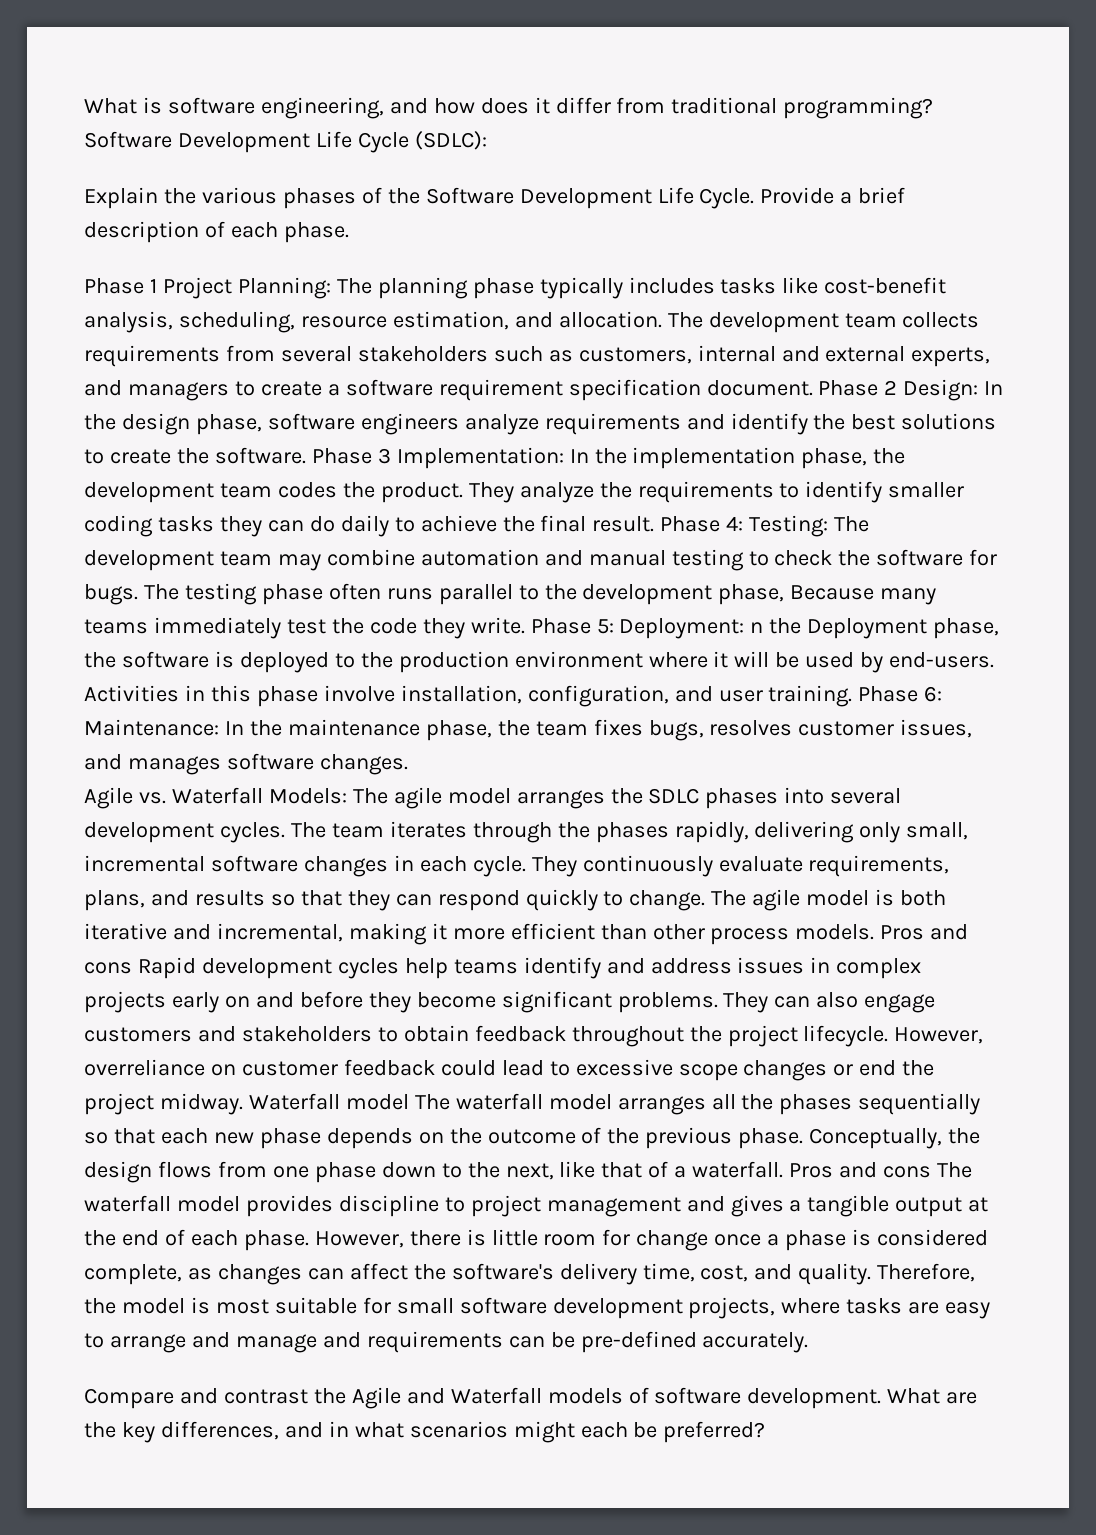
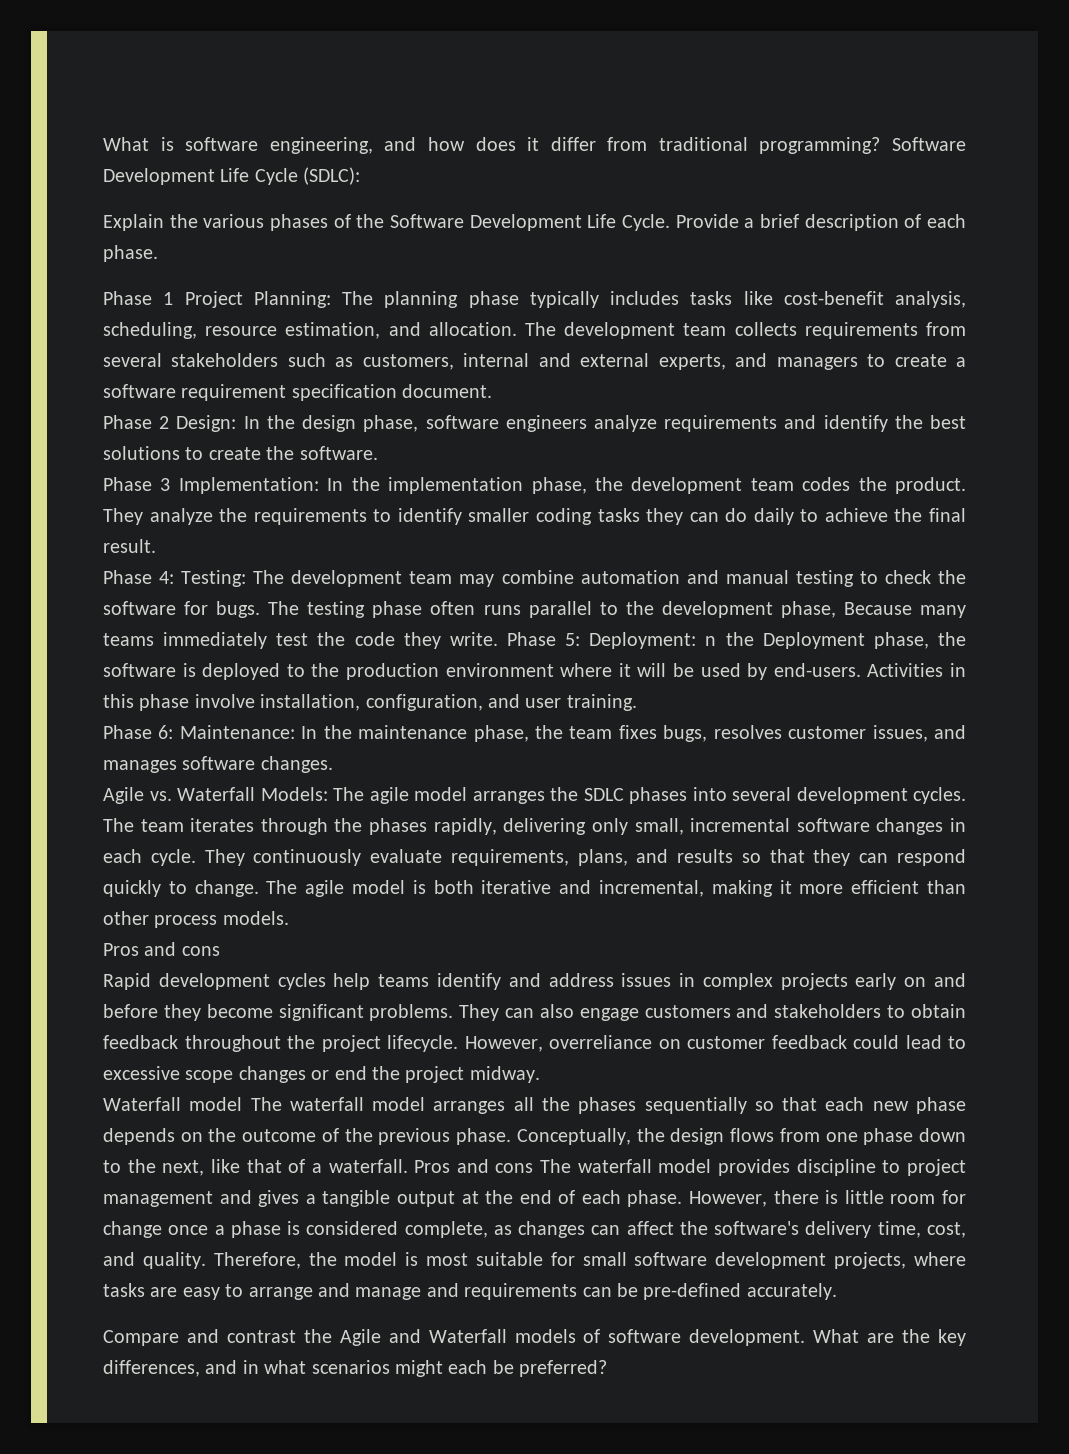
- The development team collects requirements from several stakeholders such as customers, internal and external experts, and managers to create a software requirement specification document. Phase 2 Design: In the design phase, software engineers analyze requirements and identify the best solutions to create the software. Phase 3 Implementation: In the implementation phase, the development team codes the product.
+ The development team collects requirements from several stakeholders such as customers, internal and external experts, and managers to create a software requirement specification document.
+ Phase 2 Design: In the design phase, software engineers analyze requirements and identify the best solutions to create the software.
+ Phase 3 Implementation: In the implementation phase, the development team codes the product.
- They analyze the requirements to identify smaller coding tasks they can do daily to achieve the final result. Phase 4: Testing: The development team may combine automation and manual testing to check the software for bugs.
+ They analyze the requirements to identify smaller coding tasks they can do daily to achieve the final result.
+ Phase 4: Testing: The development team may combine automation and manual testing to check the software for bugs.
- Activities in this phase involve installation, configuration, and user training. Phase 6: Maintenance: In the maintenance phase, the team fixes bugs, resolves customer issues, and manages software changes.
+ Activities in this phase involve installation, configuration, and user training.
+ Phase 6: Maintenance: In the maintenance phase, the team fixes bugs, resolves customer issues, and manages software changes.
- The agile model is both iterative and incremental, making it more efficient than other process models. Pros and cons Rapid development cycles help teams identify and address issues in complex projects early on and before they become significant problems.
+ The agile model is both iterative and incremental, making it more efficient than other process models.
+ Pros and cons
+ Rapid development cycles help teams identify and address issues in complex projects early on and before they become significant problems.
- However, overreliance on customer feedback could lead to excessive scope changes or end the project midway. Waterfall model The waterfall model arranges all the phases sequentially so that each new phase depends on the outcome of the previous phase.
+ However, overreliance on customer feedback could lead to excessive scope changes or end the project midway.
+ Waterfall model The waterfall model arranges all the phases sequentially so that each new phase depends on the outcome of the previous phase.

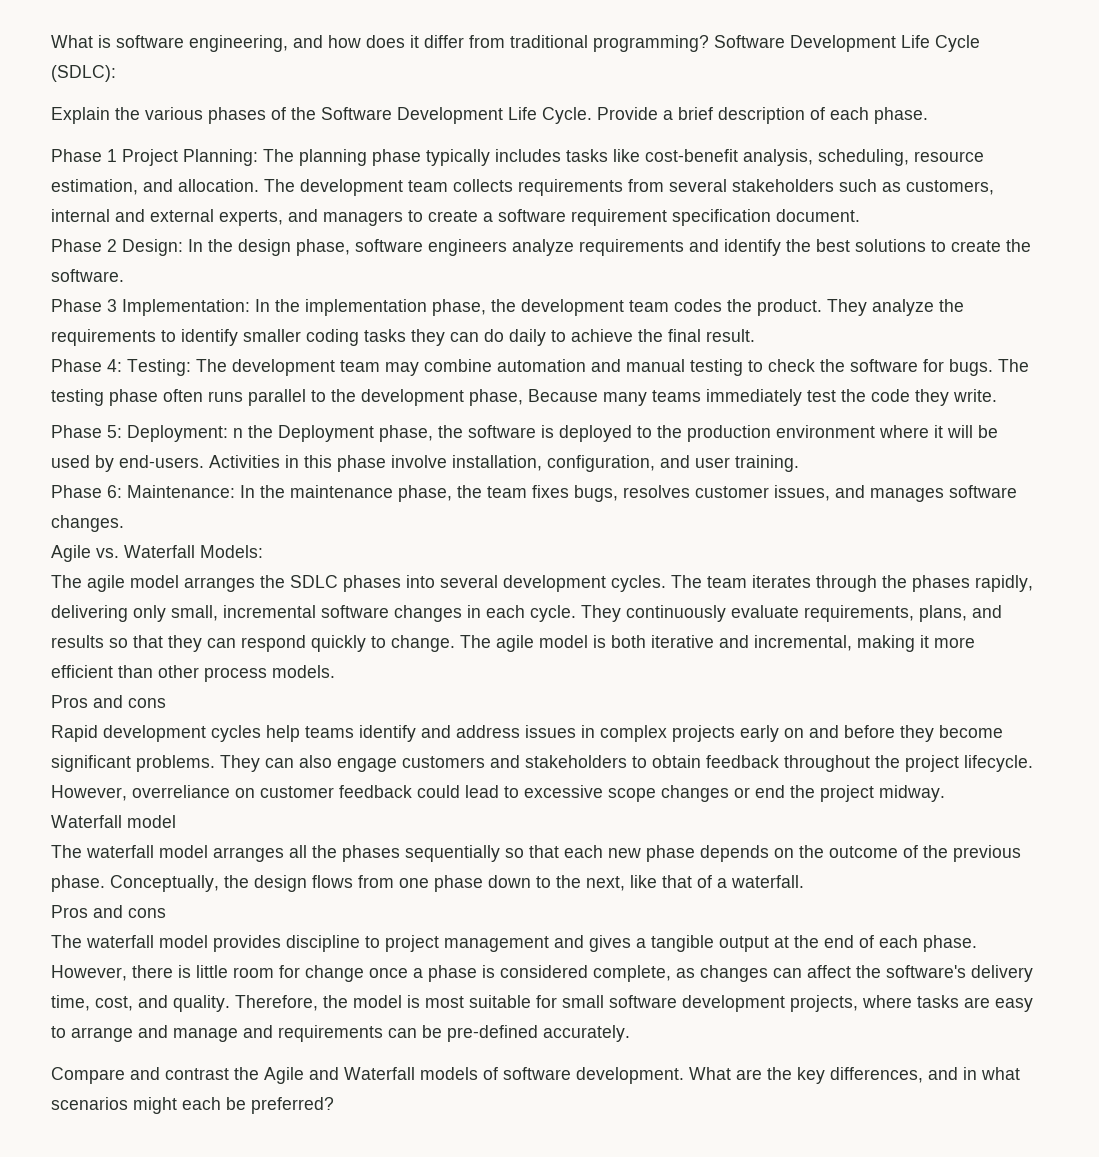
- The testing phase often runs parallel to the development phase, Because many teams immediately test the code they write. Phase 5: Deployment: n the Deployment phase, the software is deployed to the production environment where it will be used by end-users.
+ The testing phase often runs parallel to the development phase, Because many teams immediately test the code they write.
+ Phase 5: Deployment: n the Deployment phase, the software is deployed to the production environment where it will be used by end-users.
- Agile vs. Waterfall Models: The agile model arranges the SDLC phases into several development cycles.
+ Agile vs. Waterfall Models:
+ The agile model arranges the SDLC phases into several development cycles.
- Waterfall model The waterfall model arranges all the phases sequentially so that each new phase depends on the outcome of the previous phase.
+ Waterfall model
+ The waterfall model arranges all the phases sequentially so that each new phase depends on the outcome of the previous phase.
- Conceptually, the design flows from one phase down to the next, like that of a waterfall. Pros and cons The waterfall model provides discipline to project management and gives a tangible output at the end of each phase.
+ Conceptually, the design flows from one phase down to the next, like that of a waterfall.
+ Pros and cons
+ The waterfall model provides discipline to project management and gives a tangible output at the end of each phase.

